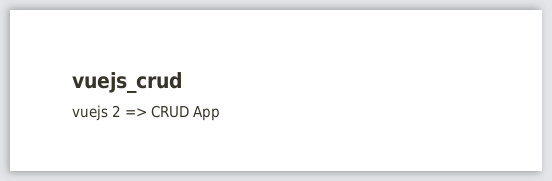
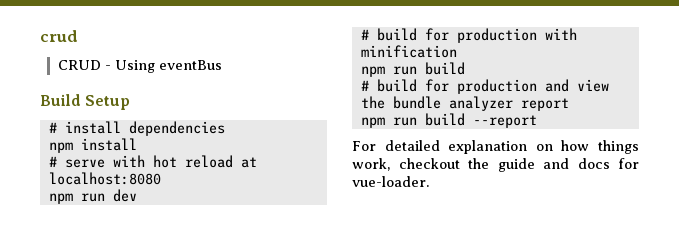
- vuejs_crud
- vuejs 2 => CRUD App
+ crud
+ CRUD - Using eventBus
+ Build Setup
+ # install dependencies
+ npm install
+ # serve with hot reload at localhost:8080
+ npm run dev
+ # build for production with minification
+ npm run build
+ # build for production and view the bundle analyzer report
+ npm run build --report
+ For detailed explanation on how things work, checkout the guide and docs for vue-loader.

